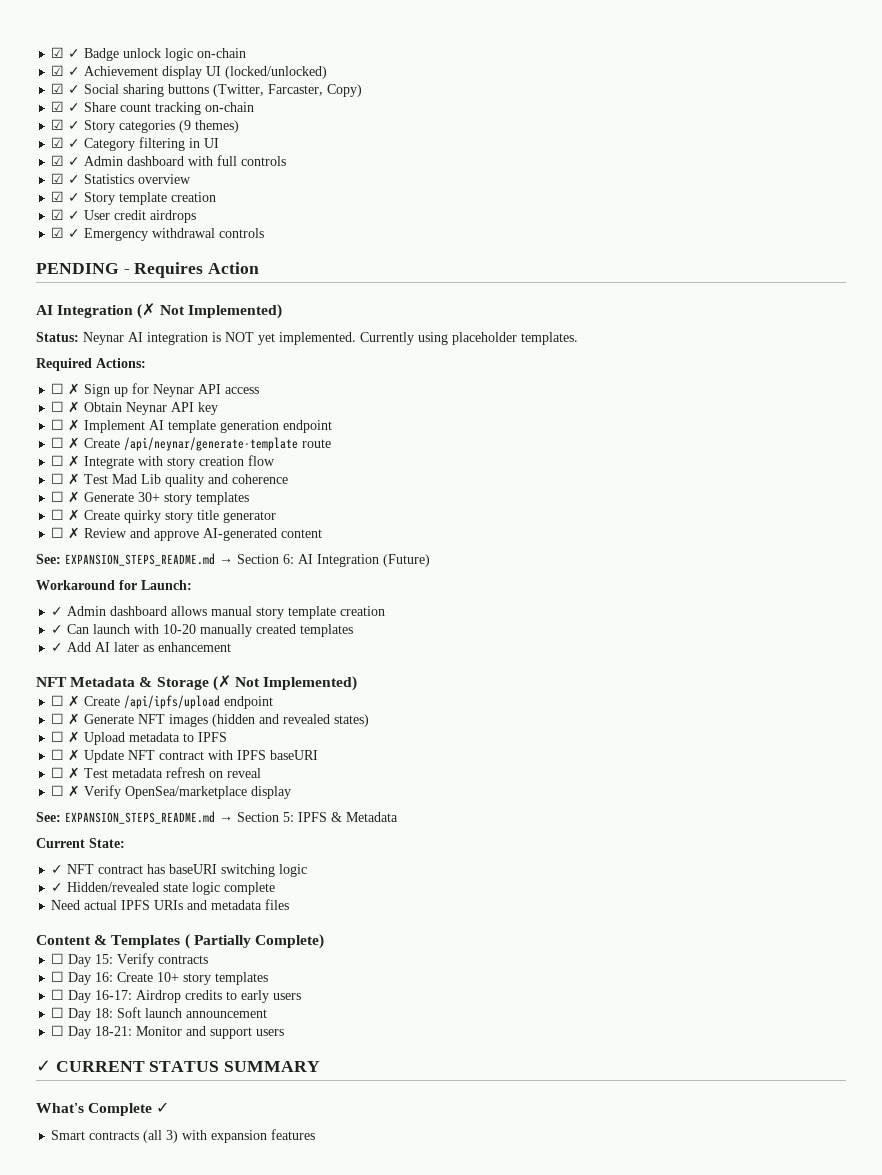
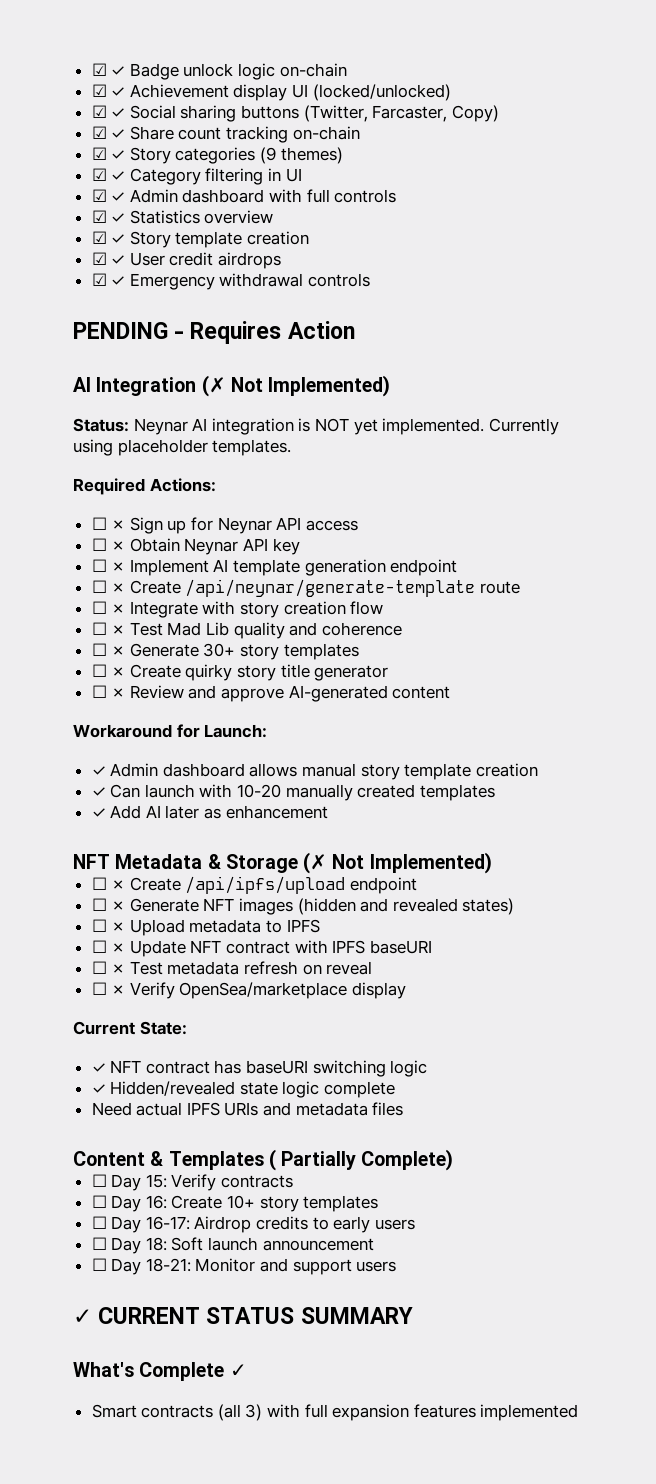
- See: EXPANSION_STEPS_README.md → Section 6: AI Integration (Future)
- See: EXPANSION_STEPS_README.md → Section 5: IPFS & Metadata
- Smart contracts (all 3) with expansion features
+ Smart contracts (all 3) with full expansion features implemented

